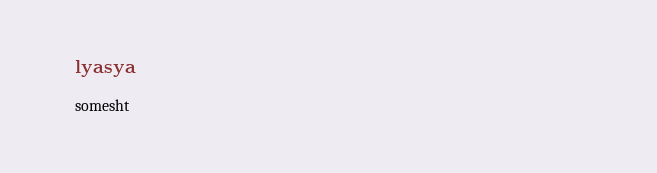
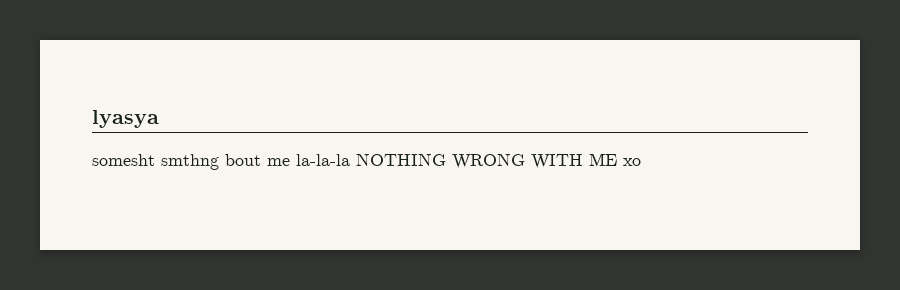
- somesht
+ somesht smthng bout me la-la-la NOTHING WRONG WITH ME xo

